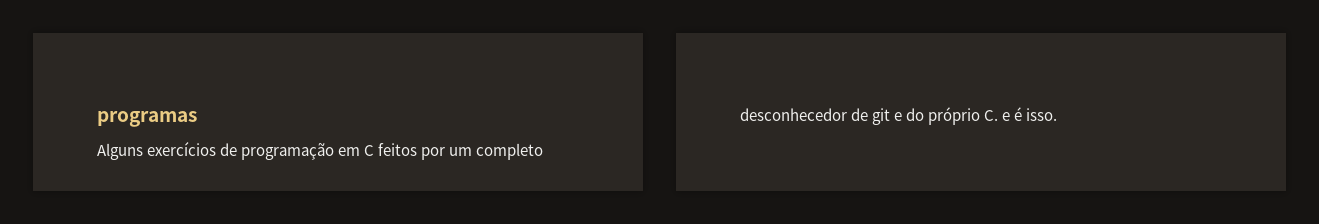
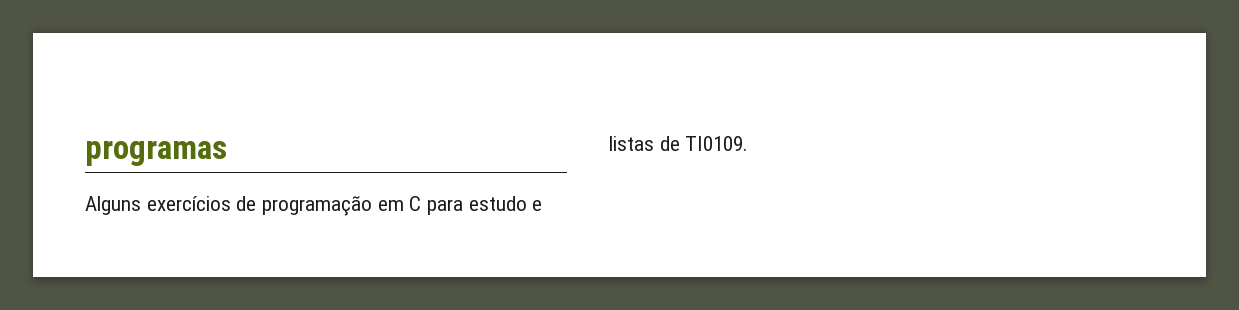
- Alguns exercícios de programação em C feitos por um completo desconhecedor de git e do próprio C. e é isso.
+ Alguns exercícios de programação em C para estudo e listas de TI0109.

